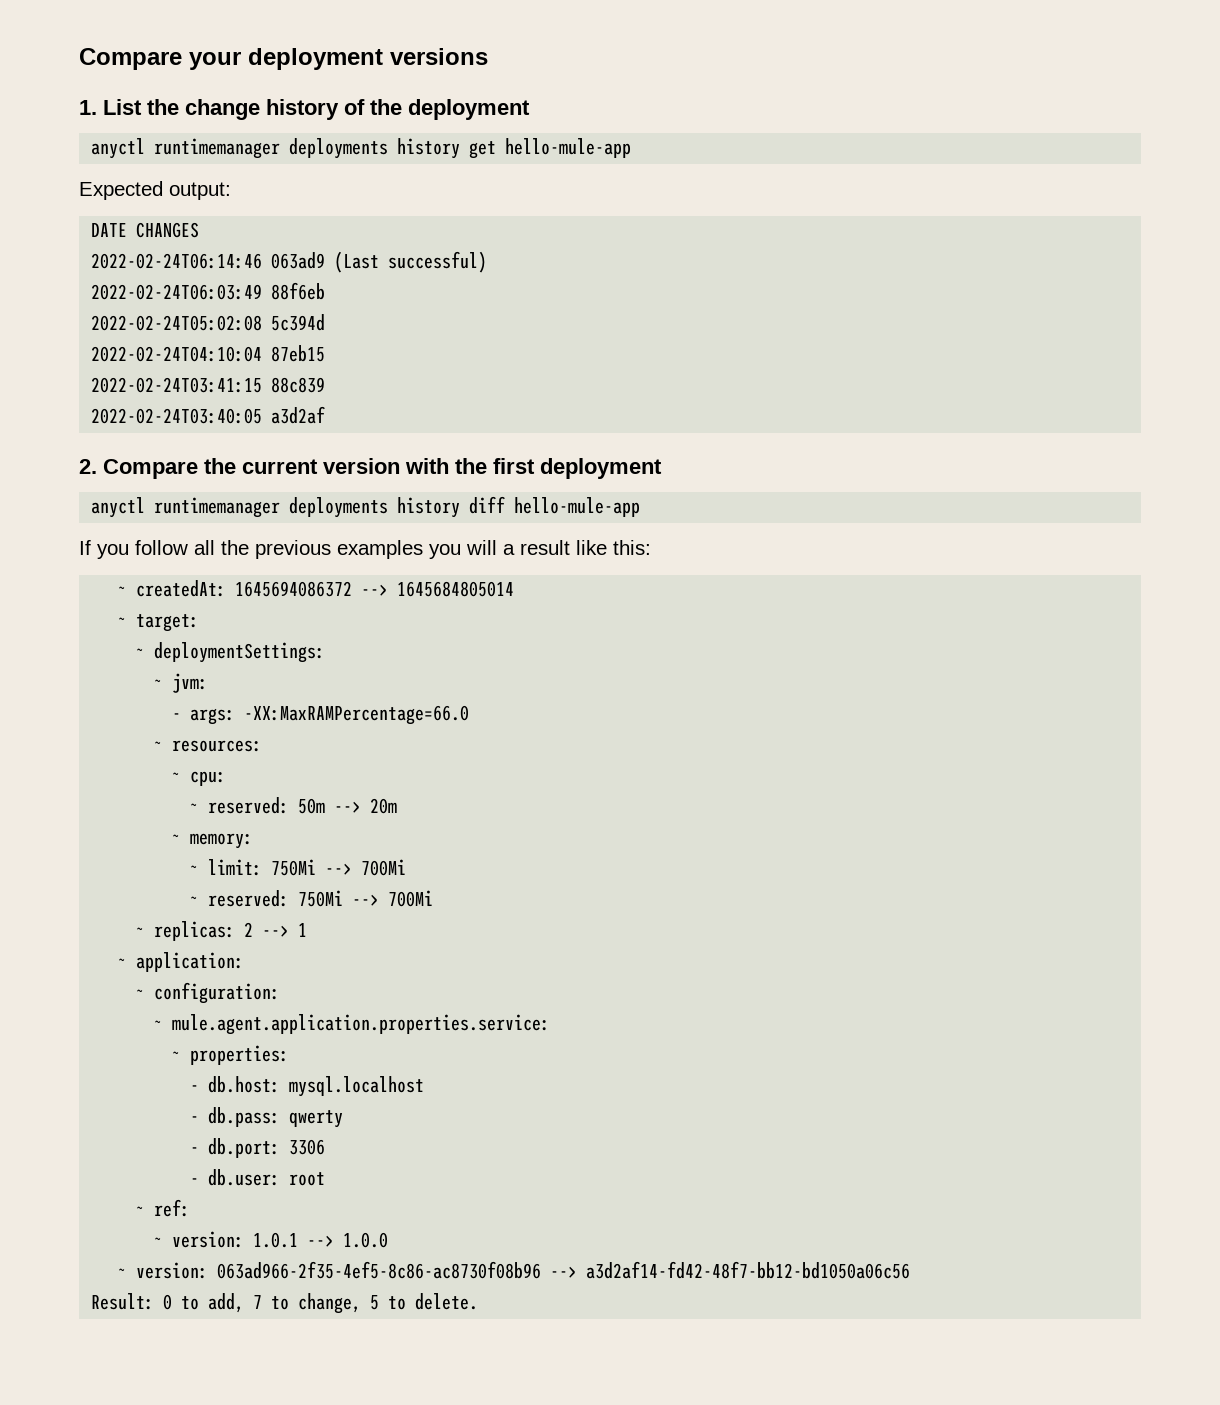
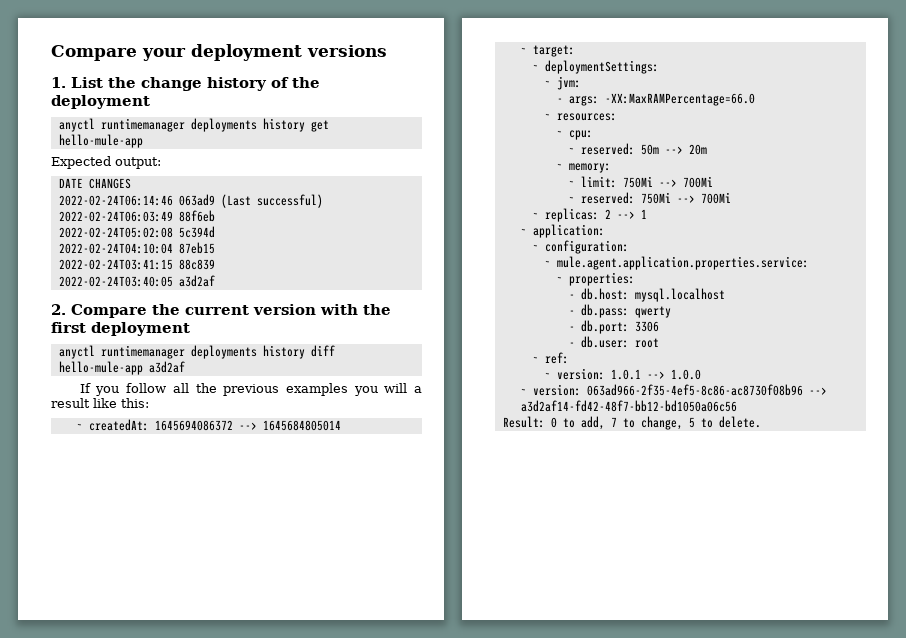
- anyctl runtimemanager deployments history diff hello-mule-app
+ anyctl runtimemanager deployments history diff hello-mule-app a3d2af

